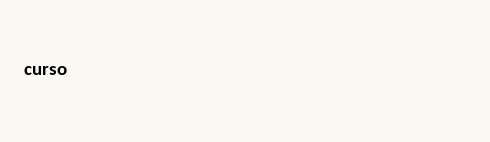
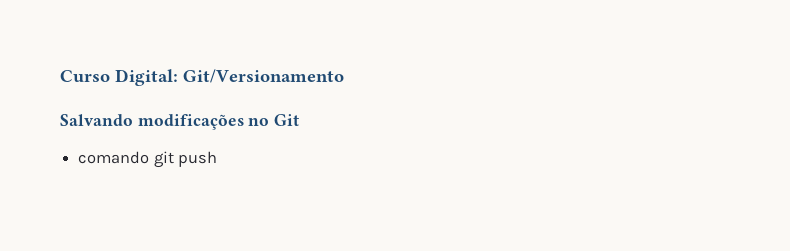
- curso
+ Curso Digital: Git/Versionamento
+ Salvando modificações no Git
+ comando git push

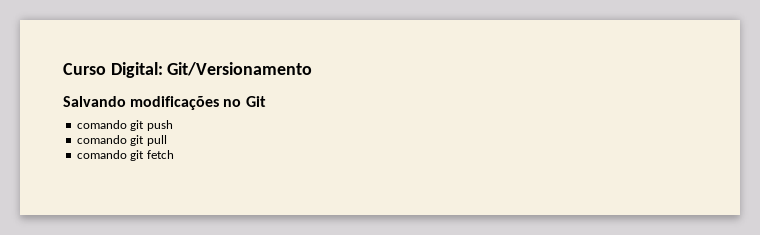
+ comando git pull
+ comando git fetch

